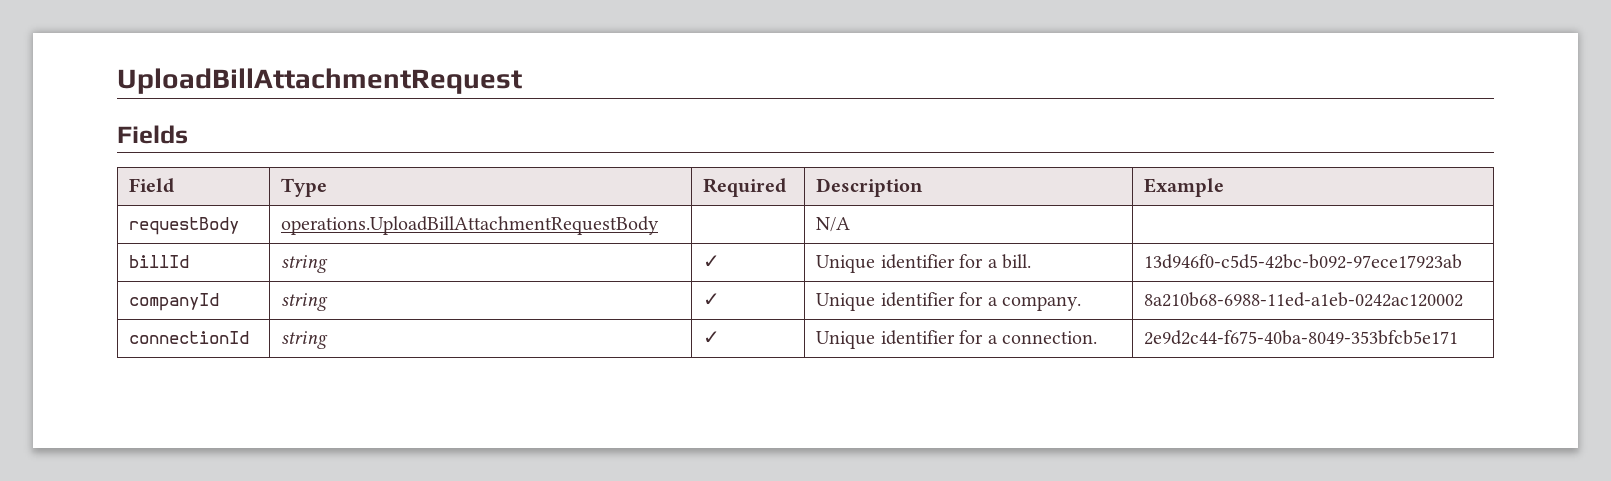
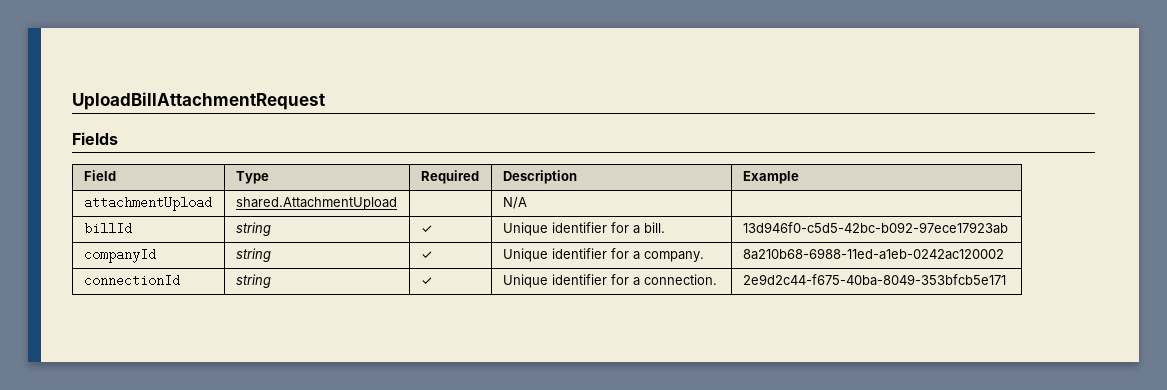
- requestBody | operations.UploadBillAttachmentRequestBody | | N/A |
+ attachmentUpload | shared.AttachmentUpload | | N/A |

